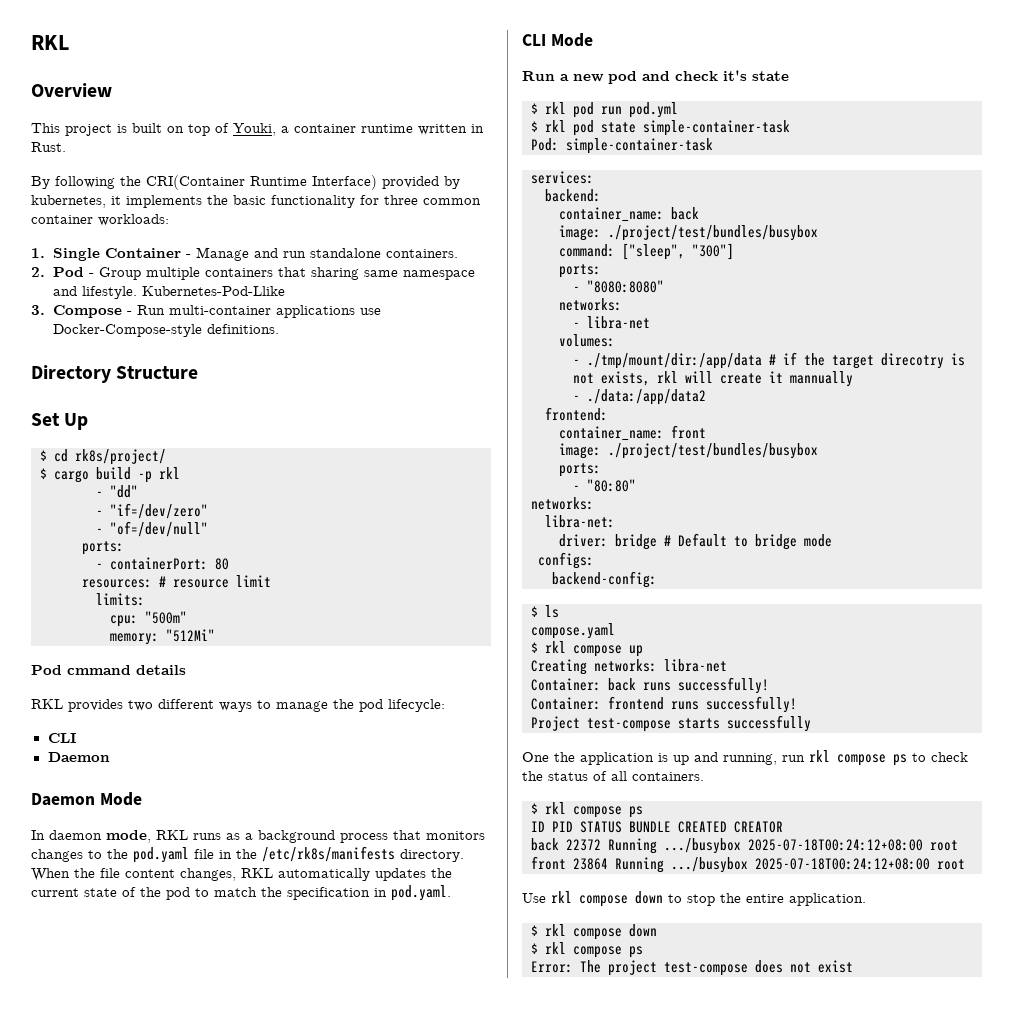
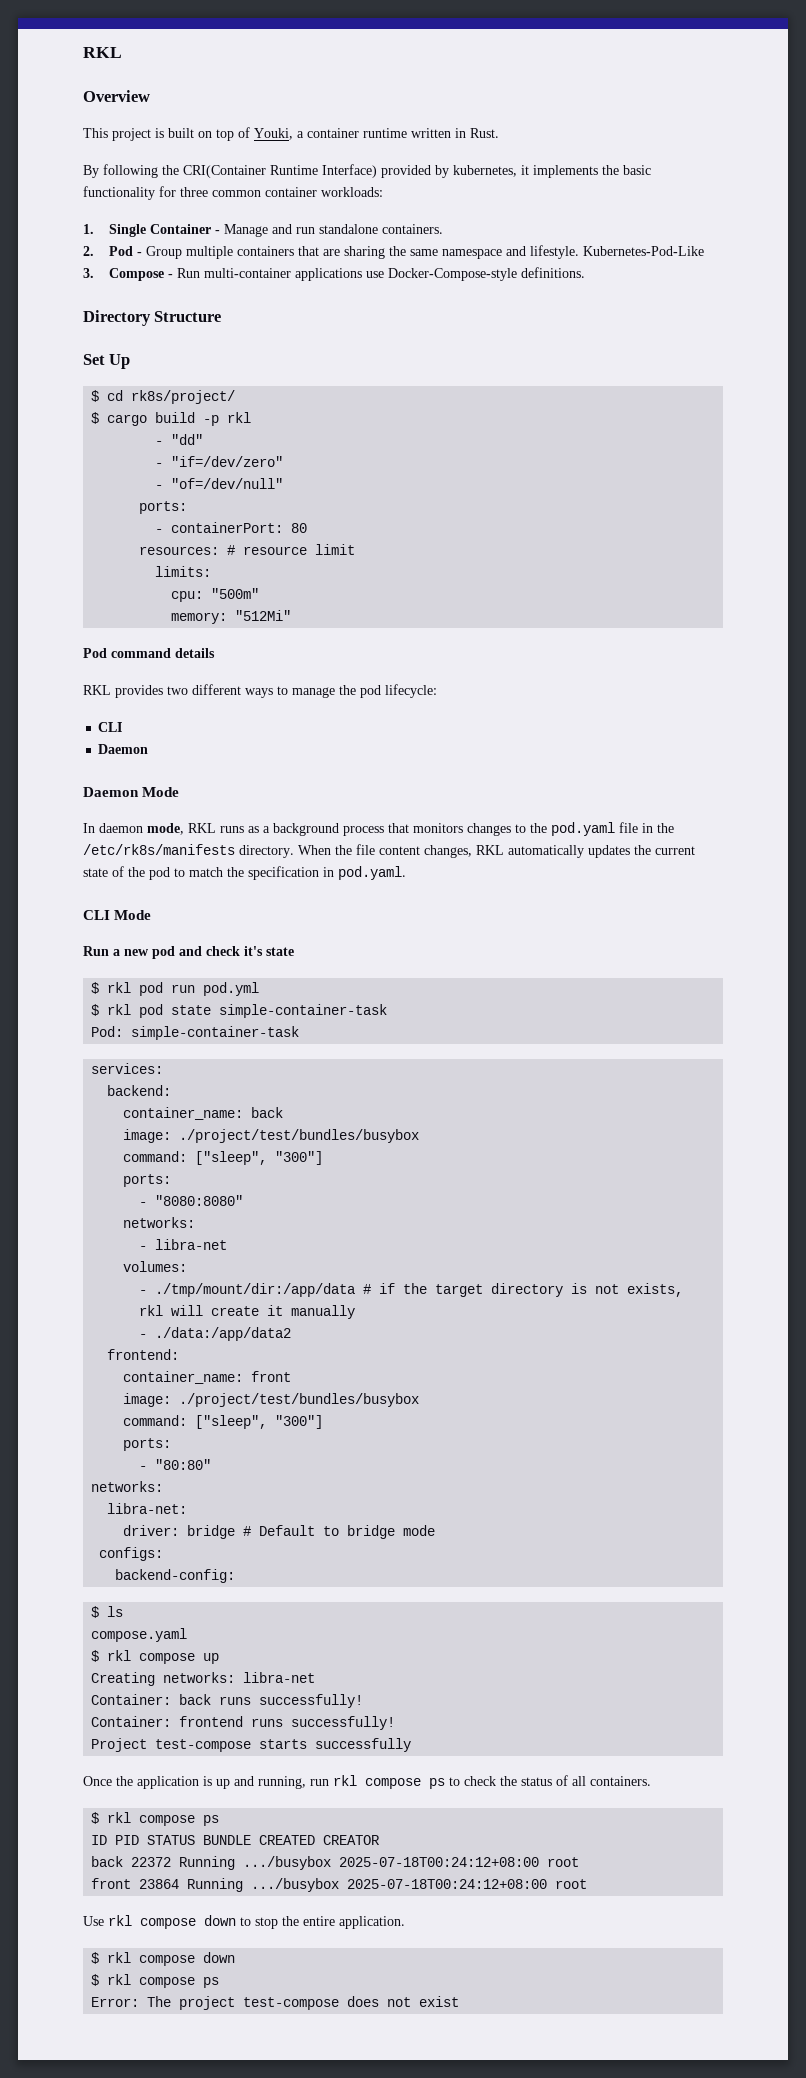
- 2. Pod - Group multiple containers that sharing same namespace and lifestyle.
+ 2. Pod - Group multiple containers that are sharing the same namespace and lifestyle.
- Kubernetes-Pod-Llike
+ Kubernetes-Pod-Like
- Pod cmmand details
+ Pod command details
- - ./tmp/mount/dir:/app/data # if the target direcotry is not exists, rkl will create it mannually
+ - ./tmp/mount/dir:/app/data # if the target directory is not exists, rkl will create it manually
  container_name: front
  image: ./project/test/bundles/busybox
+ command: ["sleep", "300"]
- One the application is up and running, run rkl compose ps to check the status of all containers.
+ Once the application is up and running, run rkl compose ps to check the status of all containers.

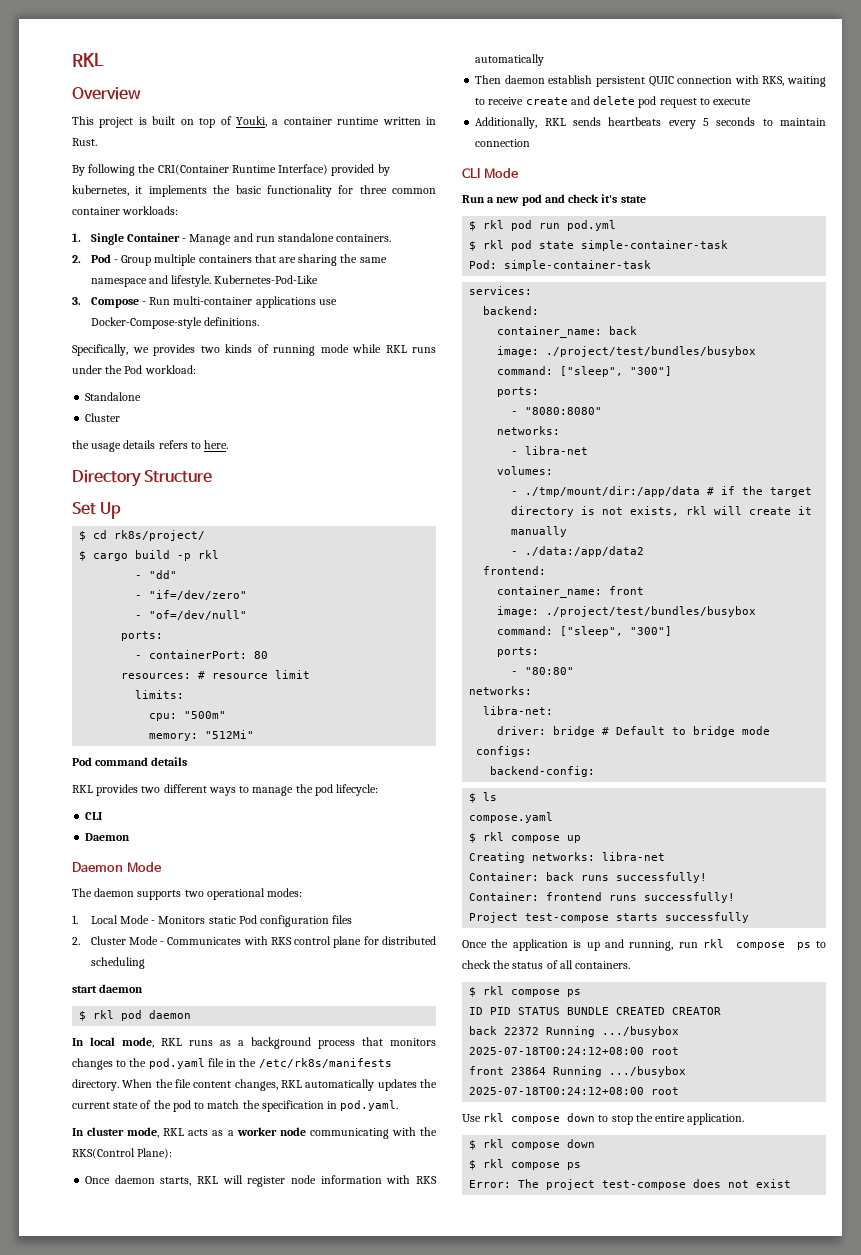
+ Specifically, we provides two kinds of running mode while RKL runs under the Pod workload:
+ Standalone
+ Cluster
+ the usage details refers to here.
- In daemon mode, RKL runs as a background process that monitors changes to the pod.yaml file in the /etc/rk8s/manifests directory.
+ The daemon supports two operational modes:
+ 1. Local Mode - Monitors static Pod configuration files
+ 2. Cluster Mode - Communicates with RKS control plane for distributed scheduling
+ start daemon
+ $ rkl pod daemon
+ In local mode, RKL runs as a background process that monitors changes to the pod.yaml file in the /etc/rk8s/manifests directory.
+ In cluster mode, RKL acts as a worker node communicating with the RKS(Control Plane):
+ Once daemon starts, RKL will register node information with RKS automatically
+ Then daemon establish persistent QUIC connection with RKS, waiting to receive create and delete pod request to execute
+ Additionally, RKL sends heartbeats every 5 seconds to maintain connection

